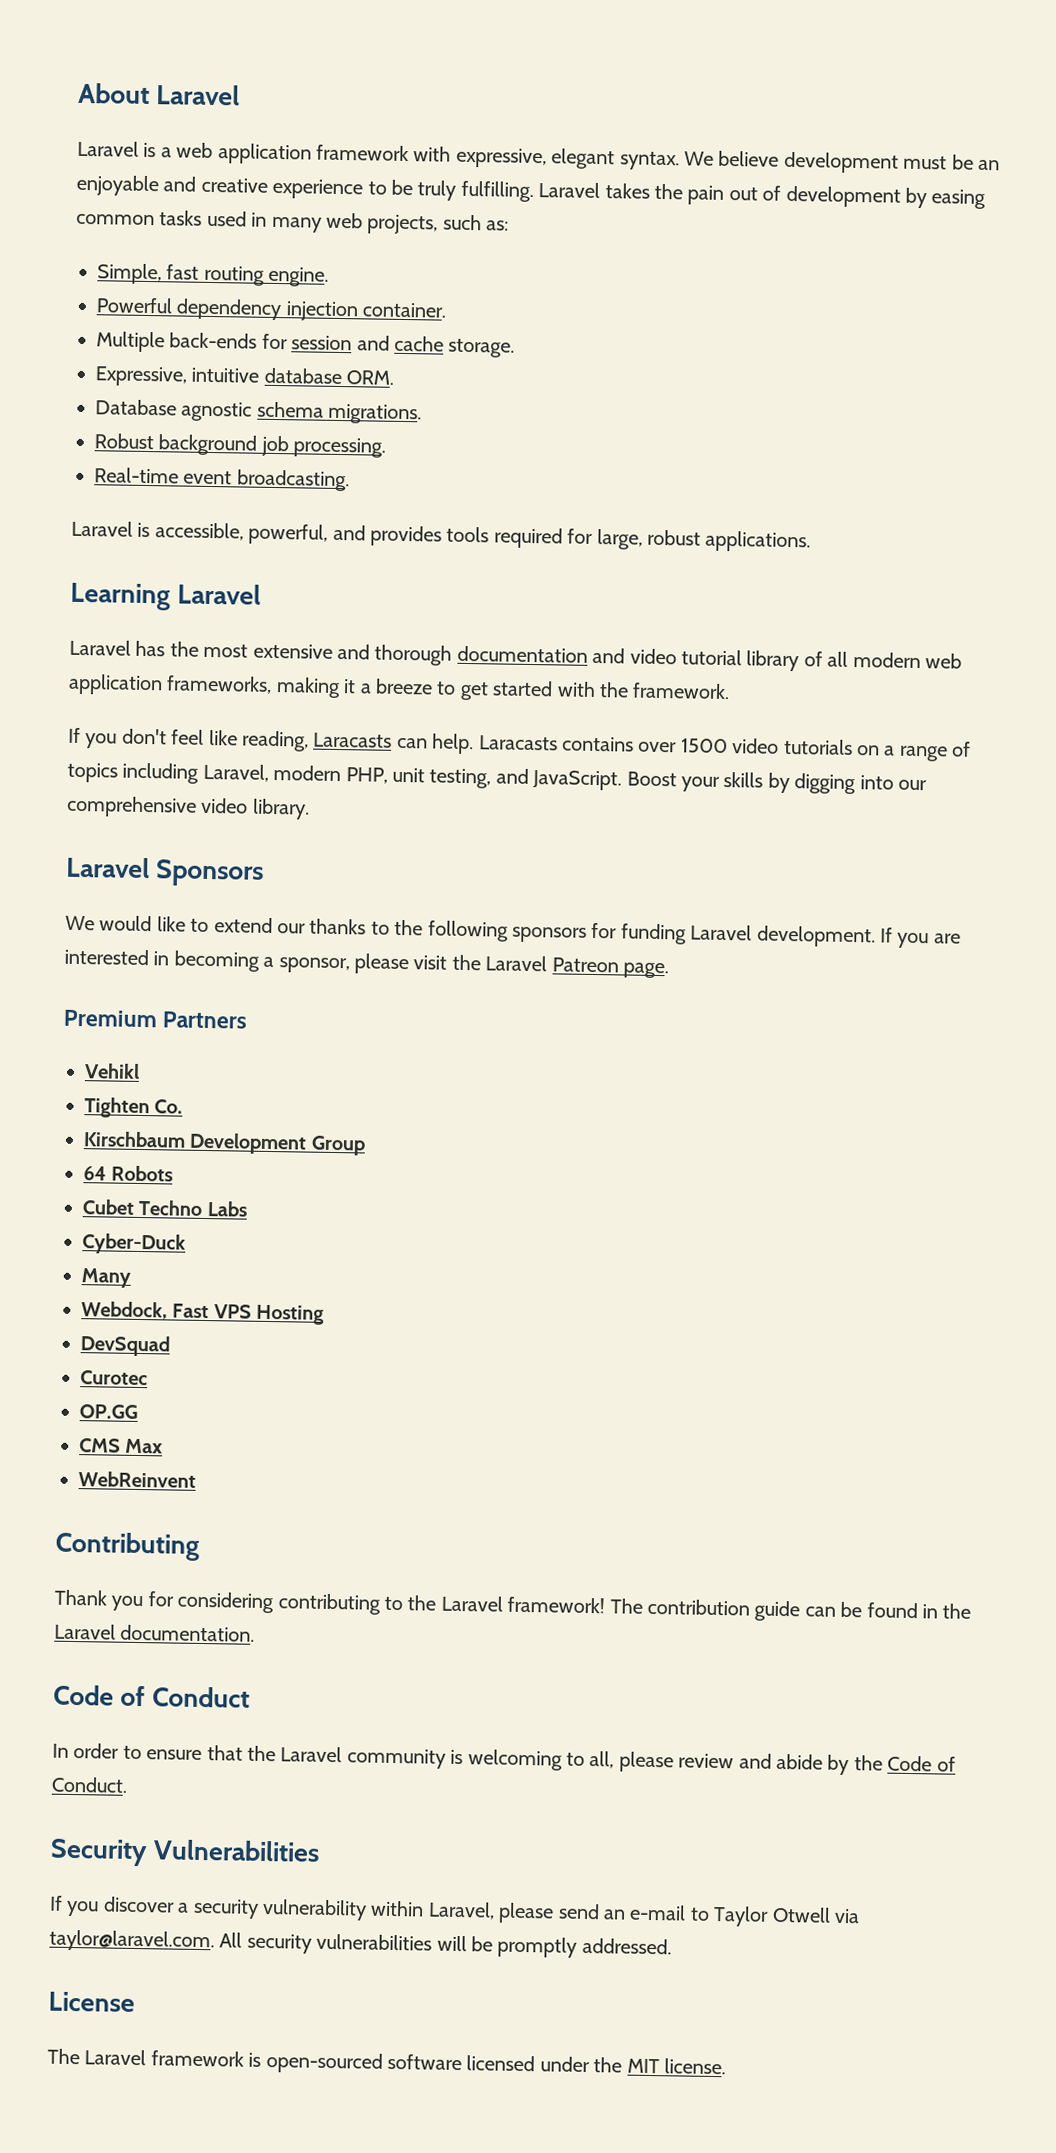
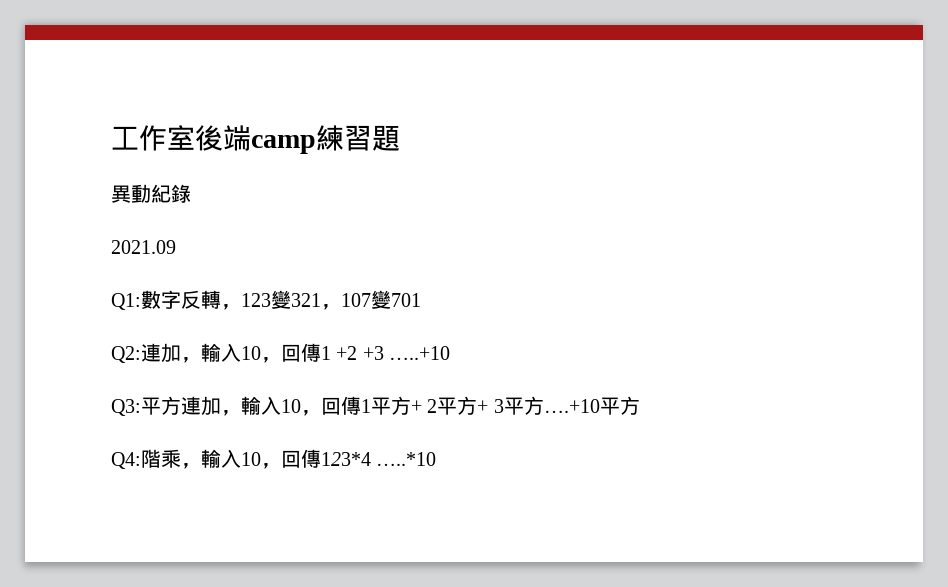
- About Laravel
- Laravel is a web application framework with expressive, elegant syntax. We believe development must be an enjoyable and creative experience to be truly fulfilling. Laravel takes the pain out of development by easing common tasks used in many web projects, such as:
- Simple, fast routing engine.
- Powerful dependency injection container.
- Multiple back-ends for session and cache storage.
- Expressive, intuitive database ORM.
- Database agnostic schema migrations.
- Robust background job processing.
- Real-time event broadcasting.
- Laravel is accessible, powerful, and provides tools required for large, robust applications.
- Learning Laravel
- Laravel has the most extensive and thorough documentation and video tutorial library of all modern web application frameworks, making it a breeze to get started with the framework.
- If you don't feel like reading, Laracasts can help. Laracasts contains over 1500 video tutorials on a range of topics including Laravel, modern PHP, unit testing, and JavaScript. Boost your skills by digging into our comprehensive video library.
- Laravel Sponsors
- We would like to extend our thanks to the following sponsors for funding Laravel development. If you are interested in becoming a sponsor, please visit the Laravel Patreon page.
- Premium Partners
- Vehikl
- Tighten Co.
- Kirschbaum Development Group
- 64 Robots
- Cubet Techno Labs
- Cyber-Duck
- Many
- Webdock, Fast VPS Hosting
- DevSquad
- Curotec
- OP.GG
- CMS Max
- WebReinvent
- Contributing
- Thank you for considering contributing to the Laravel framework! The contribution guide can be found in the Laravel documentation.
- Code of Conduct
- In order to ensure that the Laravel community is welcoming to all, please review and abide by the Code of Conduct.
- Security Vulnerabilities
- If you discover a security vulnerability within Laravel, please send an e-mail to Taylor Otwell via taylor@laravel.com. All security vulnerabilities will be promptly addressed.
- License
- The Laravel framework is open-sourced software licensed under the MIT license.
+ 工作室後端camp練習題
+ 異動紀錄
+ 2021.09
+ Q1:數字反轉，123變321，107變701
+ Q2:連加，輸入10，回傳1 +2 +3 …..+10
+ Q3:平方連加，輸入10，回傳1平方+ 2平方+ 3平方….+10平方
+ Q4:階乘，輸入10，回傳123*4 …..*10

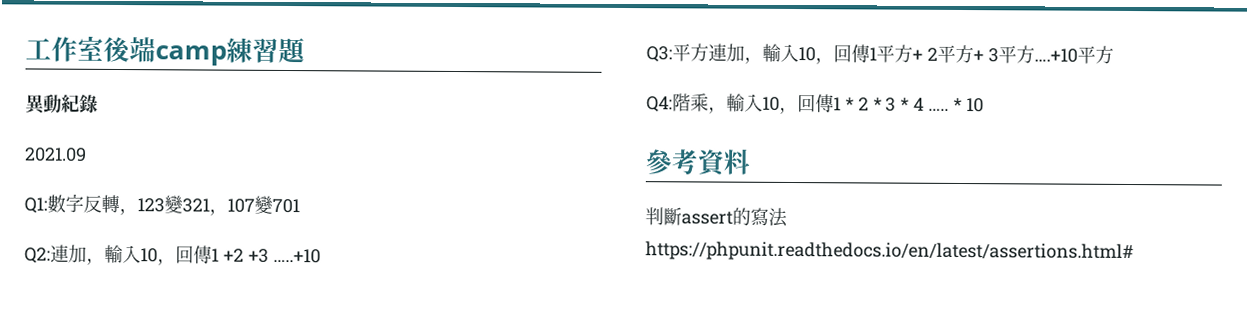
- Q4:階乘，輸入10，回傳123*4 …..*10
+ Q4:階乘，輸入10，回傳1 * 2 * 3 * 4 ….. * 10
+ 參考資料
+ 判斷assert的寫法https://phpunit.readthedocs.io/en/latest/assertions.html#

